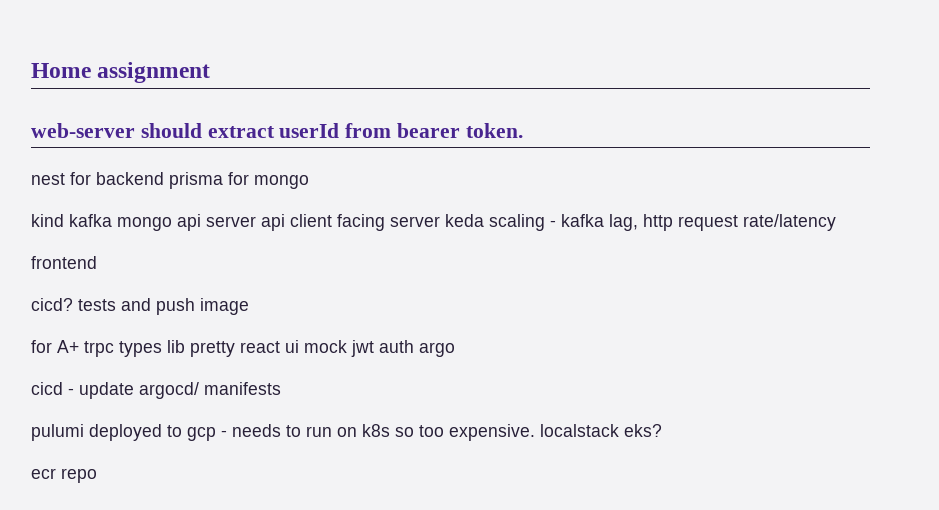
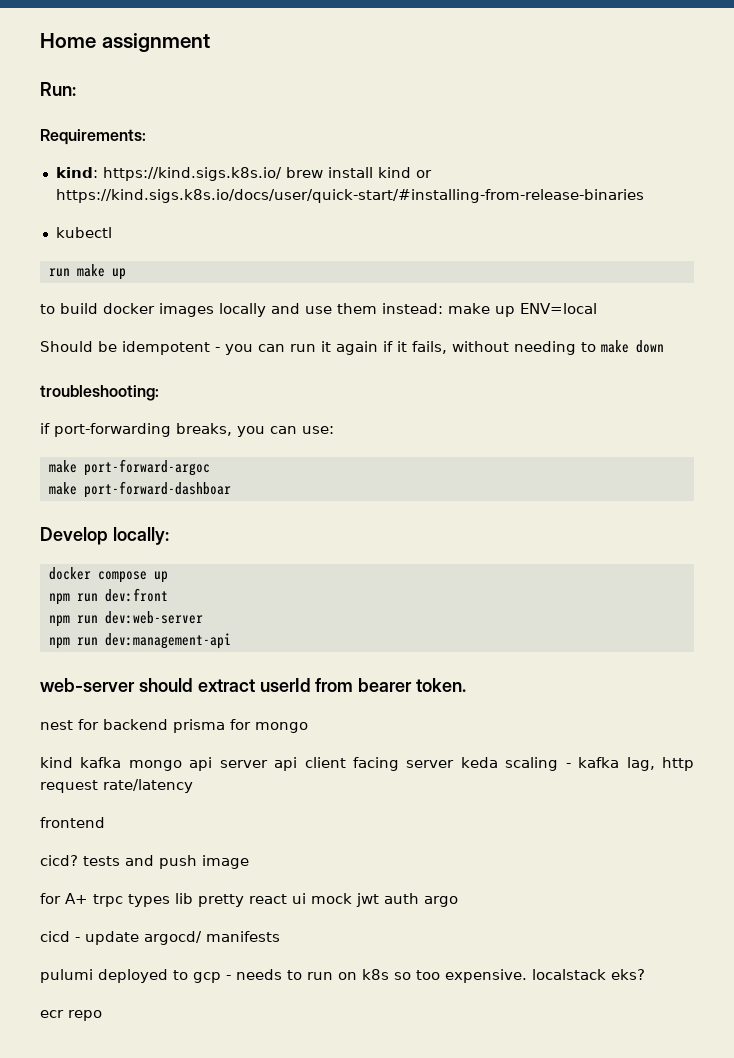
+ Run:
+ Requirements:
+ kind: https://kind.sigs.k8s.io/ brew install kind or https://kind.sigs.k8s.io/docs/user/quick-start/#installing-from-release-binaries
+ kubectl
+ run make up
+ to build docker images locally and use them instead: make up ENV=local
+ Should be idempotent - you can run it again if it fails, without needing to make down
+ troubleshooting:
+ if port-forwarding breaks, you can use:
+ make port-forward-argoc
+ make port-forward-dashboar
+ Develop locally:
+ docker compose up
+ npm run dev:front
+ npm run dev:web-server
+ npm run dev:management-api

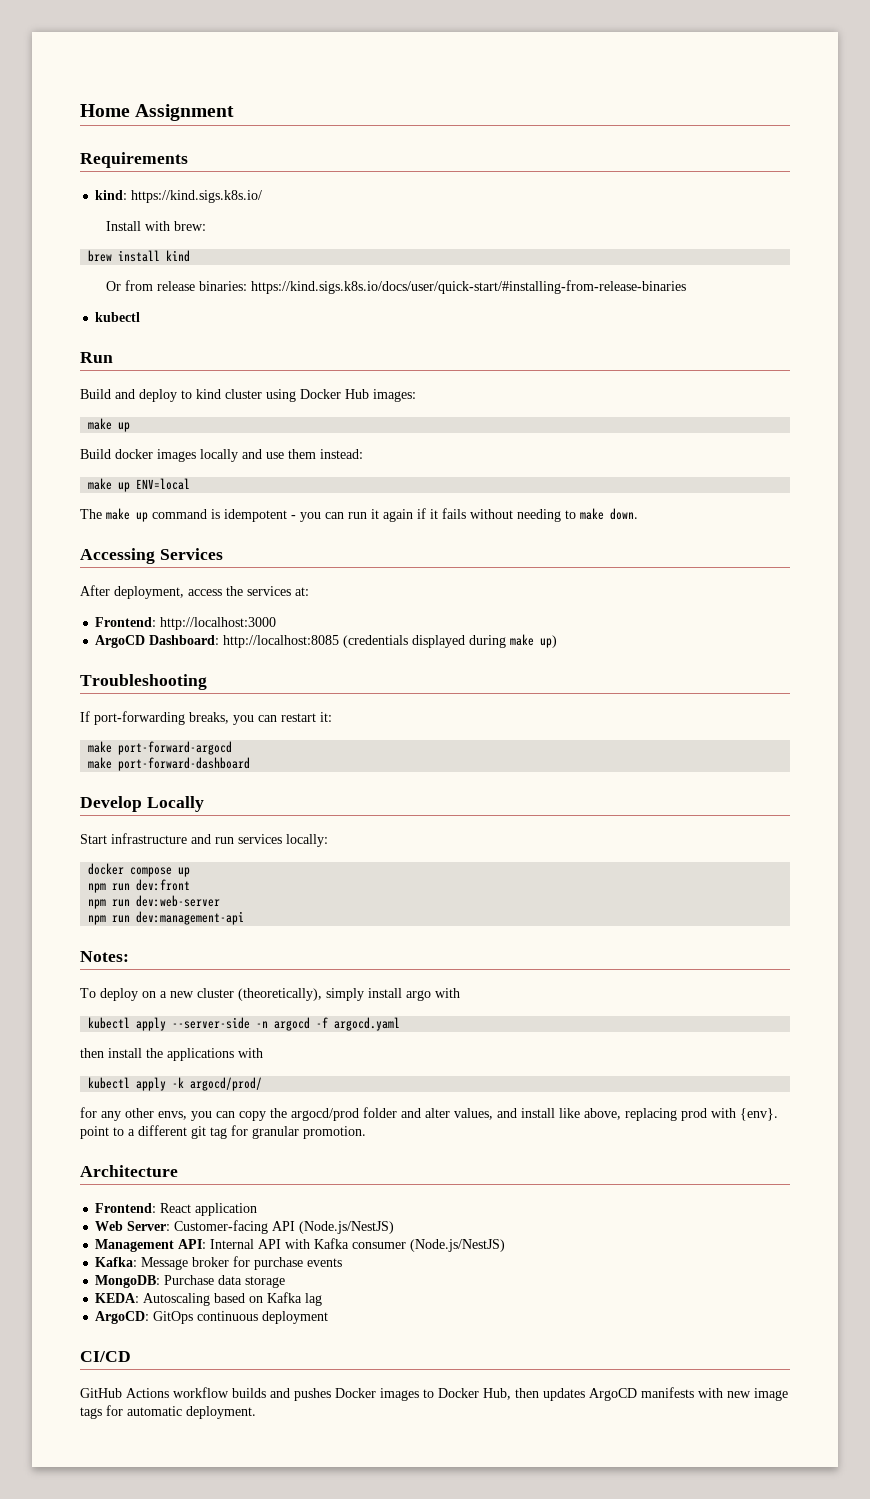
- Home assignment
- Run:
- Requirements:
+ Home Assignment
+ Requirements
- kind: https://kind.sigs.k8s.io/ brew install kind or https://kind.sigs.k8s.io/docs/user/quick-start/#installing-from-release-binaries
+ kind: https://kind.sigs.k8s.io/
+ Install with brew:
+ brew install kind
+ Or from release binaries: https://kind.sigs.k8s.io/docs/user/quick-start/#installing-from-release-binaries
  kubectl
- run make up
+ Run
+ Build and deploy to kind cluster using Docker Hub images:
+ make up
- to build docker images locally and use them instead: make up ENV=local
+ Build docker images locally and use them instead:
+ make up ENV=local
- Should be idempotent - you can run it again if it fails, without needing to make down
- troubleshooting:
- if port-forwarding breaks, you can use:
- make port-forward-argoc
- make port-forward-dashboar
+ The make up command is idempotent - you can run it again if it fails without needing to make down.
+ Accessing Services
+ After deployment, access the services at:
+ Frontend: http://localhost:3000
+ ArgoCD Dashboard: http://localhost:8085 (credentials displayed during make up)
+ Troubleshooting
+ If port-forwarding breaks, you can restart it:
+ make port-forward-argocd
+ make port-forward-dashboard
- Develop locally:
+ Develop Locally
+ Start infrastructure and run services locally:
- web-server should extract userId from bearer token.
- nest for backend prisma for mongo
- kind kafka mongo api server api client facing server keda scaling - kafka lag, http request rate/latency
- frontend
- cicd? tests and push image
- for A+ trpc types lib pretty react ui mock jwt auth argo
- cicd - update argocd/ manifests
- pulumi deployed to gcp - needs to run on k8s so too expensive. localstack eks?
- ecr repo
+ Notes:
+ To deploy on a new cluster (theoretically), simply install argo with
+ kubectl apply --server-side -n argocd -f argocd.yaml
+ then install the applications with
+ kubectl apply -k argocd/prod/
+ for any other envs, you can copy the argocd/prod folder and alter values, and install like above, replacing prod with {env}. point to a different git tag for granular promotion.
+ Architecture
+ Frontend: React application
+ Web Server: Customer-facing API (Node.js/NestJS)
+ Management API: Internal API with Kafka consumer (Node.js/NestJS)
+ Kafka: Message broker for purchase events
+ MongoDB: Purchase data storage
+ KEDA: Autoscaling based on Kafka lag
+ ArgoCD: GitOps continuous deployment
+ CI/CD
+ GitHub Actions workflow builds and pushes Docker images to Docker Hub, then updates ArgoCD manifests with new image tags for automatic deployment.

